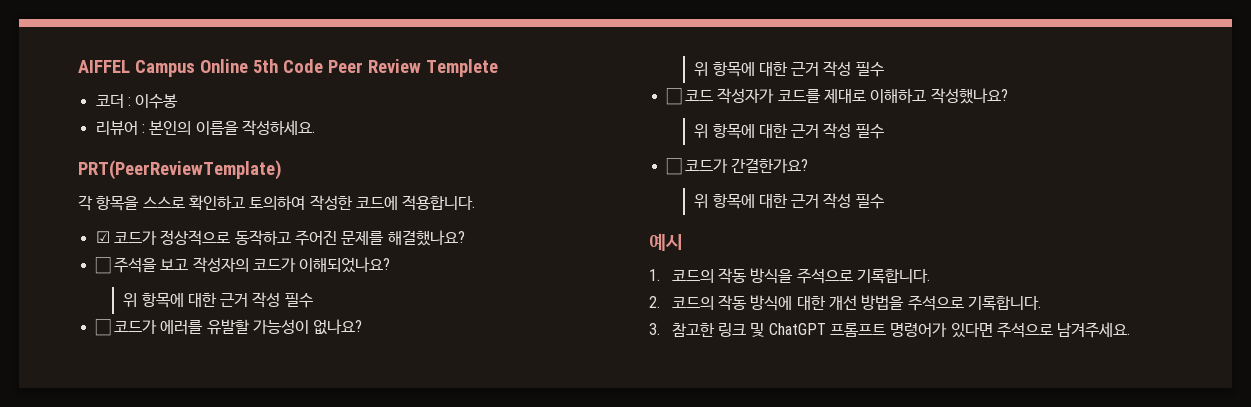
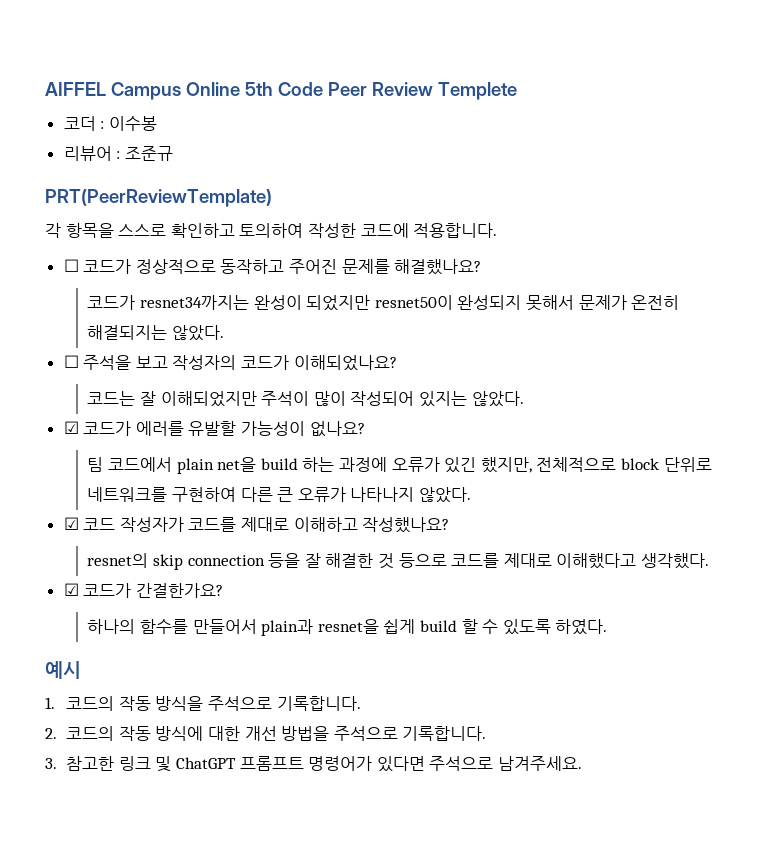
- 리뷰어 : 본인의 이름을 작성하세요.
+ 리뷰어 : 조준규
- ☑ 코드가 정상적으로 동작하고 주어진 문제를 해결했나요?
+ ☐ 코드가 정상적으로 동작하고 주어진 문제를 해결했나요?
+ 코드가 resnet34까지는 완성이 되었지만 resnet50이 완성되지 못해서 문제가 온전히 해결되지는 않았다.
  ☐ 주석을 보고 작성자의 코드가 이해되었나요?
- 위 항목에 대한 근거 작성 필수
- ☐ 코드가 에러를 유발할 가능성이 없나요?
- 위 항목에 대한 근거 작성 필수
- ☐ 코드 작성자가 코드를 제대로 이해하고 작성했나요?
- 위 항목에 대한 근거 작성 필수
- ☐ 코드가 간결한가요?
- 위 항목에 대한 근거 작성 필수
+ 코드는 잘 이해되었지만 주석이 많이 작성되어 있지는 않았다.
+ ☑ 코드가 에러를 유발할 가능성이 없나요?
+ 팀 코드에서 plain net을 build 하는 과정에 오류가 있긴 했지만, 전체적으로 block 단위로 네트워크를 구현하여 다른 큰 오류가 나타나지 않았다.
+ ☑ 코드 작성자가 코드를 제대로 이해하고 작성했나요?
+ resnet의 skip connection 등을 잘 해결한 것 등으로 코드를 제대로 이해했다고 생각했다.
+ ☑ 코드가 간결한가요?
+ 하나의 함수를 만들어서 plain과 resnet을 쉽게 build 할 수 있도록 하였다.

